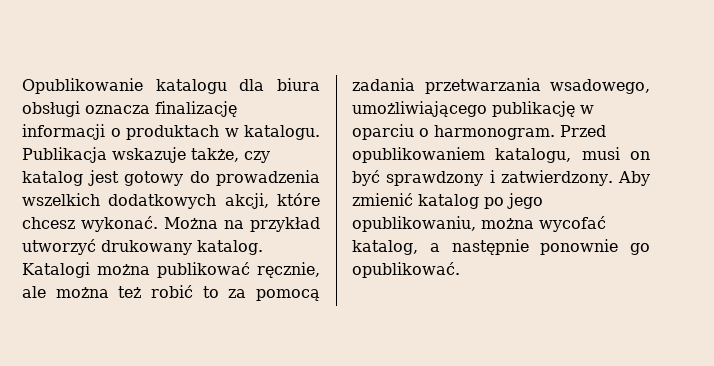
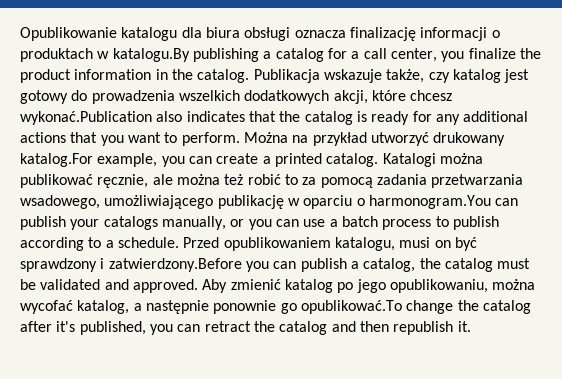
- Opublikowanie katalogu dla biura obsługi oznacza finalizację informacji o produktach w katalogu.
+ Opublikowanie katalogu dla biura obsługi oznacza finalizację informacji o produktach w katalogu.By publishing a catalog for a call center, you finalize the product information in the catalog.
- Publikacja wskazuje także, czy katalog jest gotowy do prowadzenia wszelkich dodatkowych akcji, które chcesz wykonać.
+ Publikacja wskazuje także, czy katalog jest gotowy do prowadzenia wszelkich dodatkowych akcji, które chcesz wykonać.Publication also indicates that the catalog is ready for any additional actions that you want to perform.
- Można na przykład utworzyć drukowany katalog.
+ Można na przykład utworzyć drukowany katalog.For example, you can create a printed catalog.
- Katalogi można publikować ręcznie, ale można też robić to za pomocą zadania przetwarzania wsadowego, umożliwiającego publikację w oparciu o harmonogram.
+ Katalogi można publikować ręcznie, ale można też robić to za pomocą zadania przetwarzania wsadowego, umożliwiającego publikację w oparciu o harmonogram.You can publish your catalogs manually, or you can use a batch process to publish according to a schedule.
- Przed opublikowaniem katalogu, musi on być sprawdzony i zatwierdzony.
+ Przed opublikowaniem katalogu, musi on być sprawdzony i zatwierdzony.Before you can publish a catalog, the catalog must be validated and approved.
- Aby zmienić katalog po jego opublikowaniu, można wycofać katalog, a następnie ponownie go opublikować.
+ Aby zmienić katalog po jego opublikowaniu, można wycofać katalog, a następnie ponownie go opublikować.To change the catalog after it's published, you can retract the catalog and then republish it.

